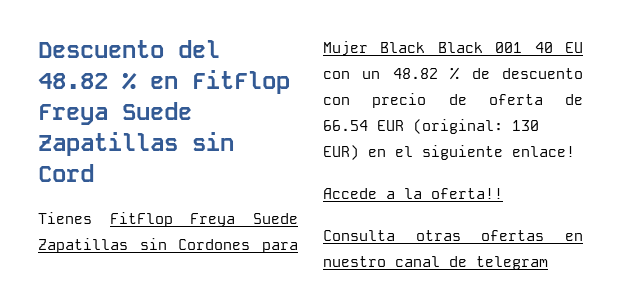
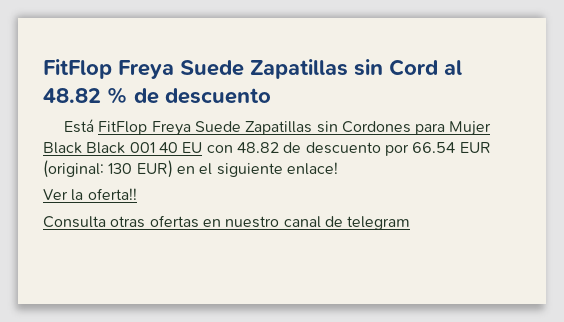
- Descuento del 48.82 % en FitFlop Freya Suede Zapatillas sin Cord
- Tienes FitFlop Freya Suede Zapatillas sin Cordones para Mujer Black Black 001 40 EU con un 48.82 % de descuento con precio de oferta de 66.54 EUR (original: 130 EUR) en el siguiente enlace!
+ FitFlop Freya Suede Zapatillas sin Cord al 48.82 % de descuento
+ Está FitFlop Freya Suede Zapatillas sin Cordones para Mujer Black Black 001 40 EU con 48.82 de descuento por 66.54 EUR (original: 130 EUR) en el siguiente enlace!
- Accede a la oferta!!
+ Ver la oferta!!

